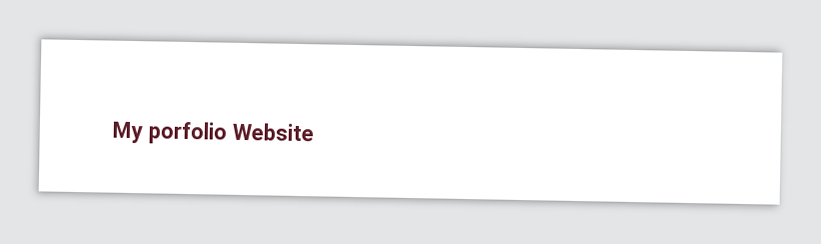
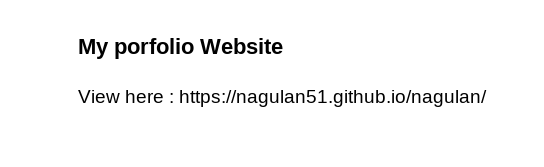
+ View here : https://nagulan51.github.io/nagulan/

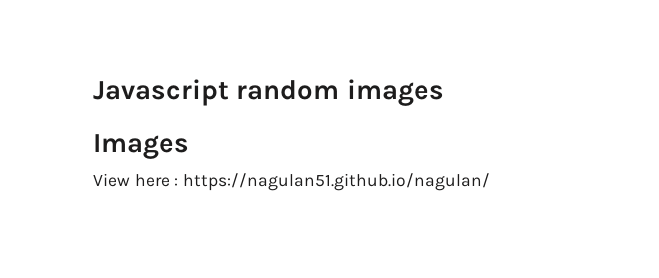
- My porfolio Website
+ Javascript random images
+ Images

